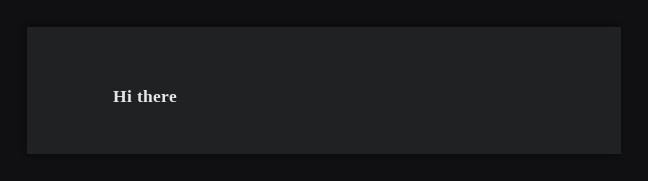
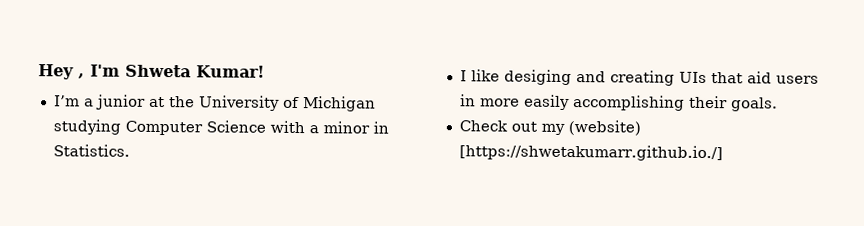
- Hi there
+ Hey , I'm Shweta Kumar!
+ I’m a junior at the University of Michigan studying Computer Science with a minor in Statistics.
+ I like desiging and creating UIs that aid users in more easily accomplishing their goals.
+ Check out my (website) [https://shwetakumarr.github.io./]

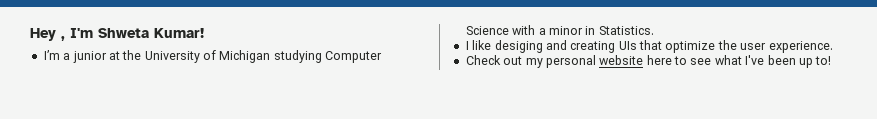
- I like desiging and creating UIs that aid users in more easily accomplishing their goals.
- Check out my (website) [https://shwetakumarr.github.io./]
+ I like desiging and creating UIs that optimize the user experience.
+ Check out my personal website here to see what I've been up to!

